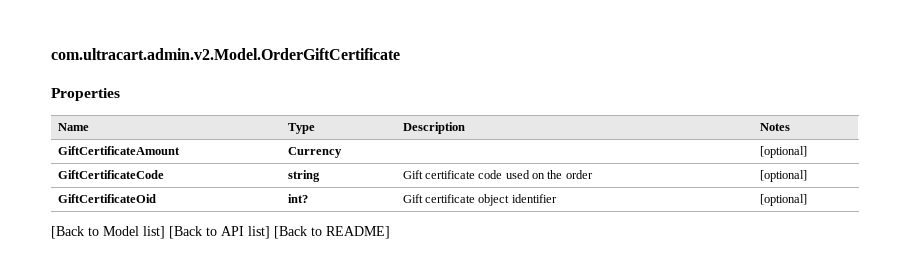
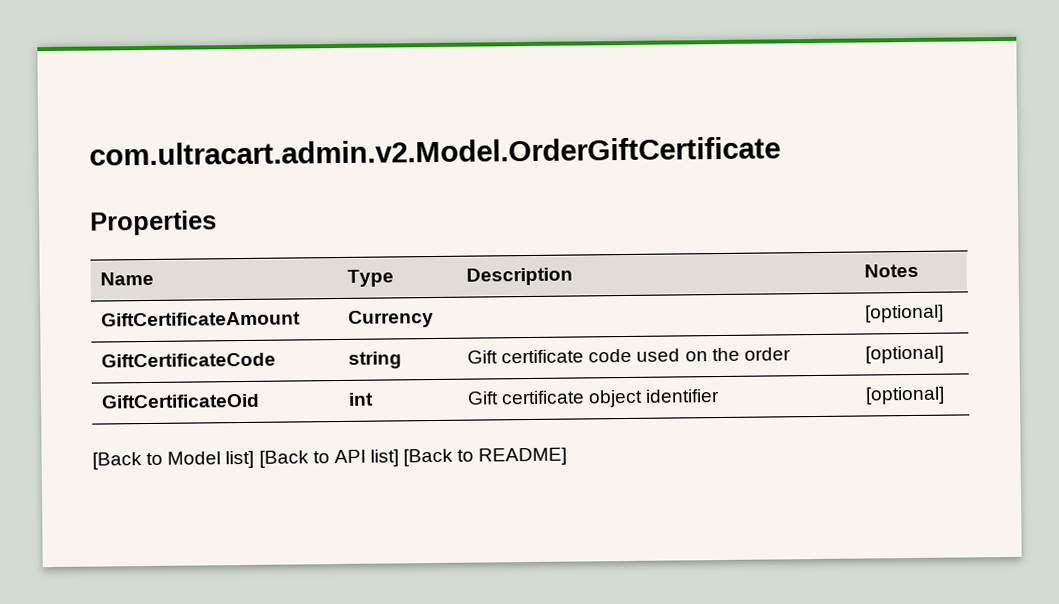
- GiftCertificateOid | int? | Gift certificate object identifier | [optional]
+ GiftCertificateOid | int | Gift certificate object identifier | [optional]

